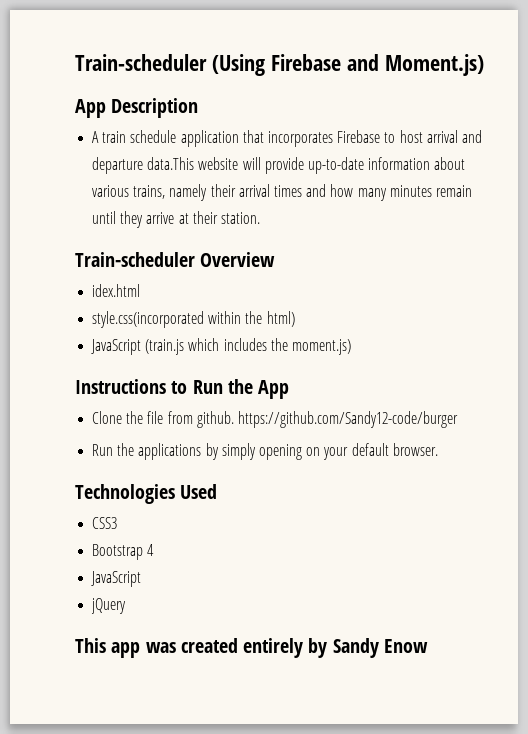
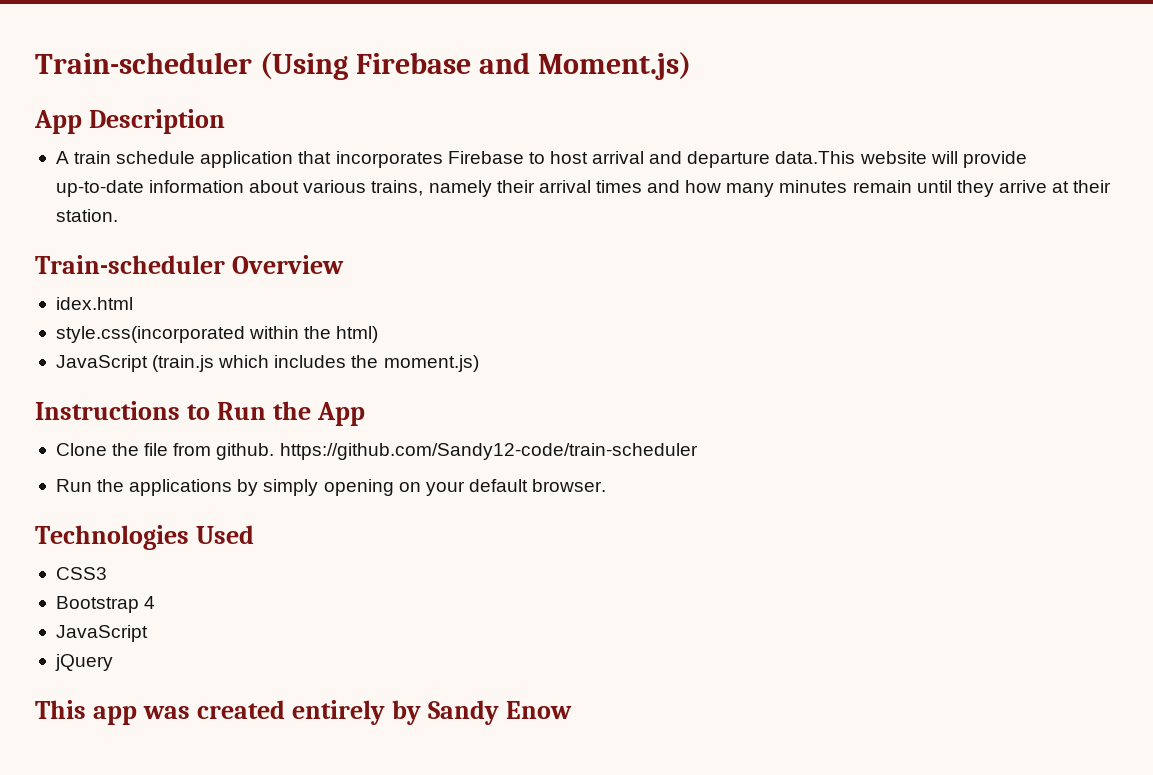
- Clone the file from github. https://github.com/Sandy12-code/burger
+ Clone the file from github. https://github.com/Sandy12-code/train-scheduler

